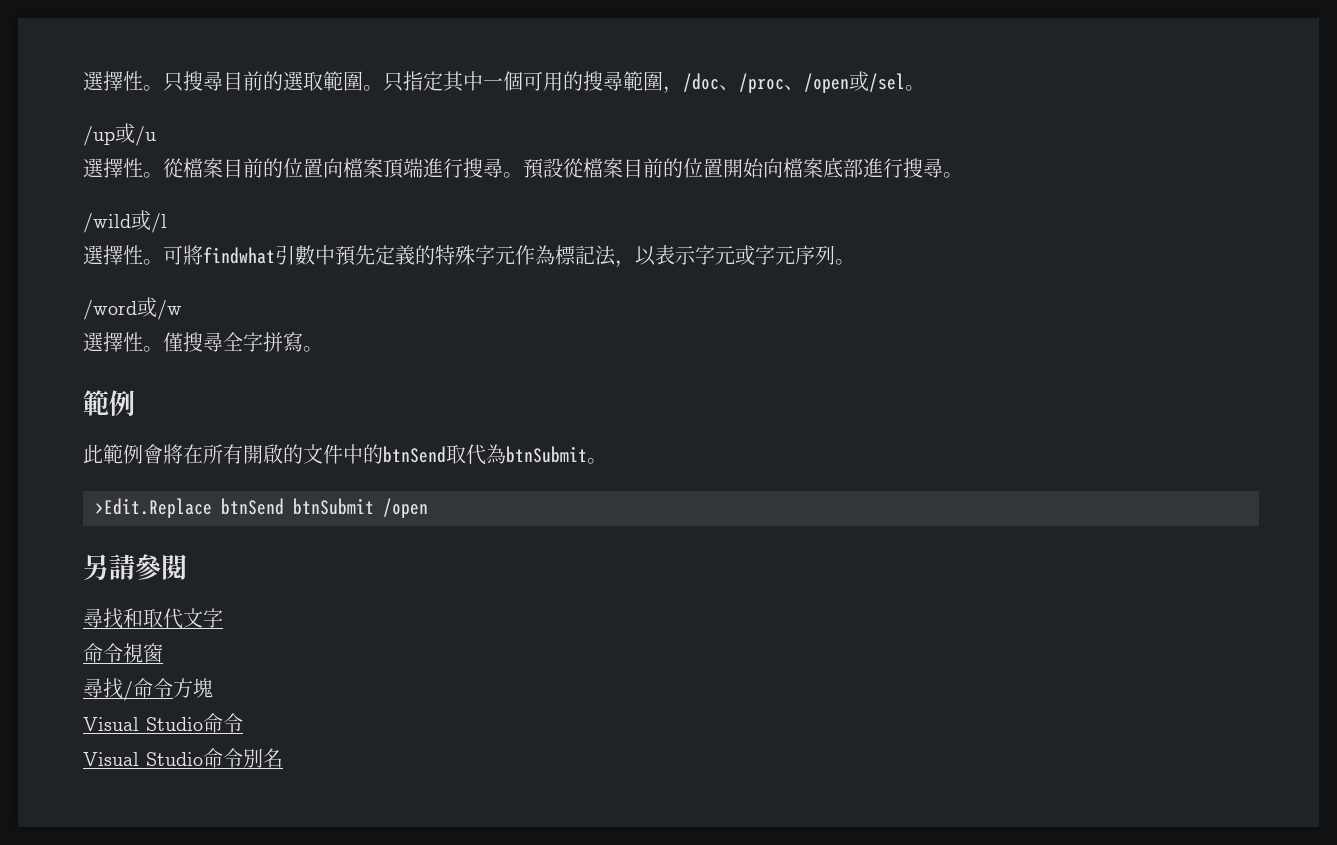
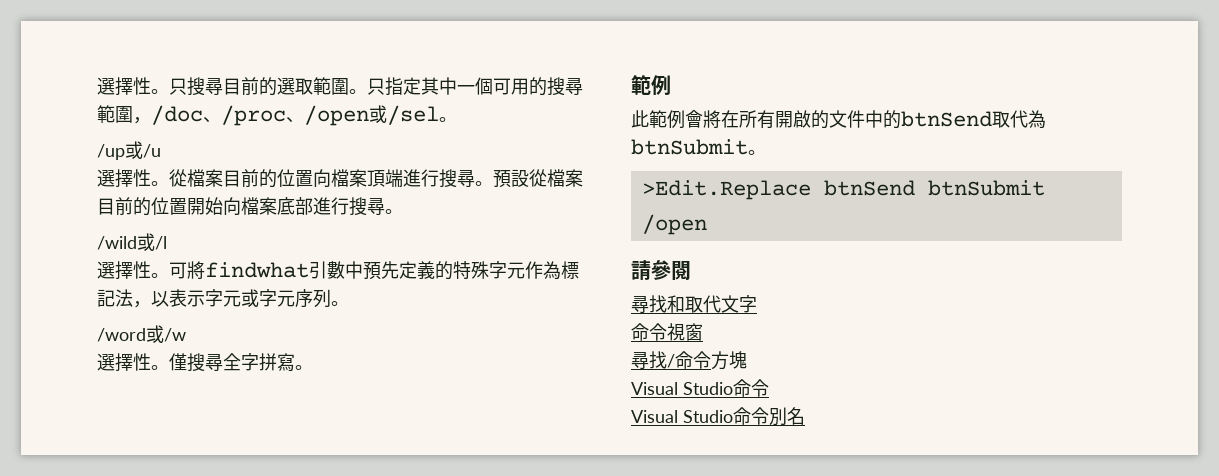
- 另請參閱
+ 請參閱

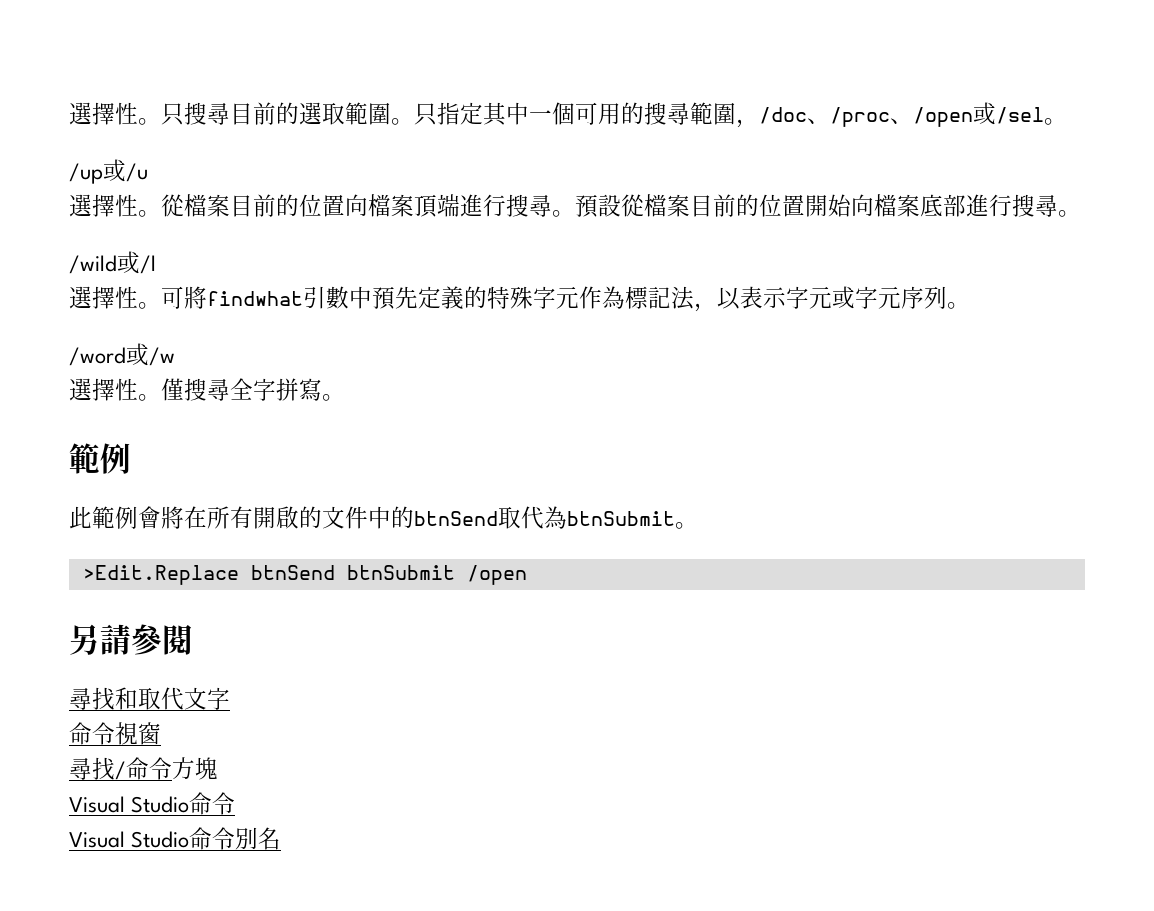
- 請參閱
+ 另請參閱

